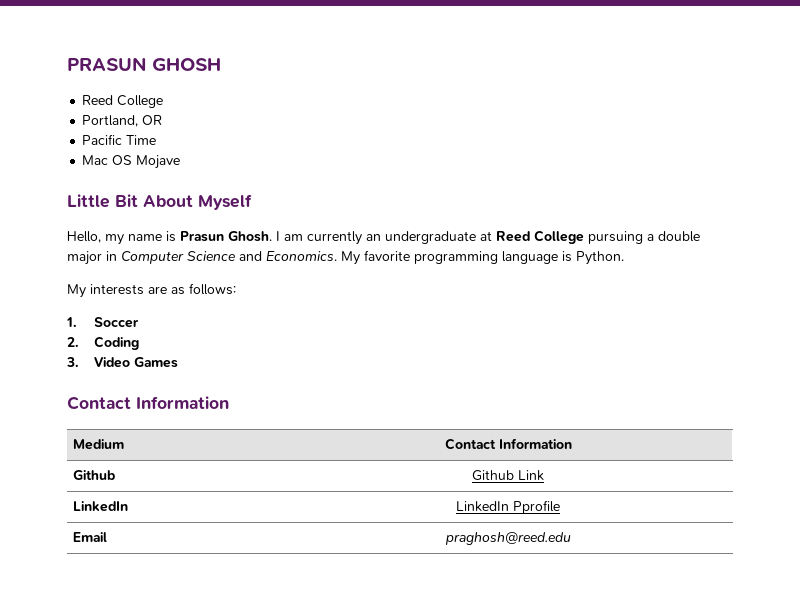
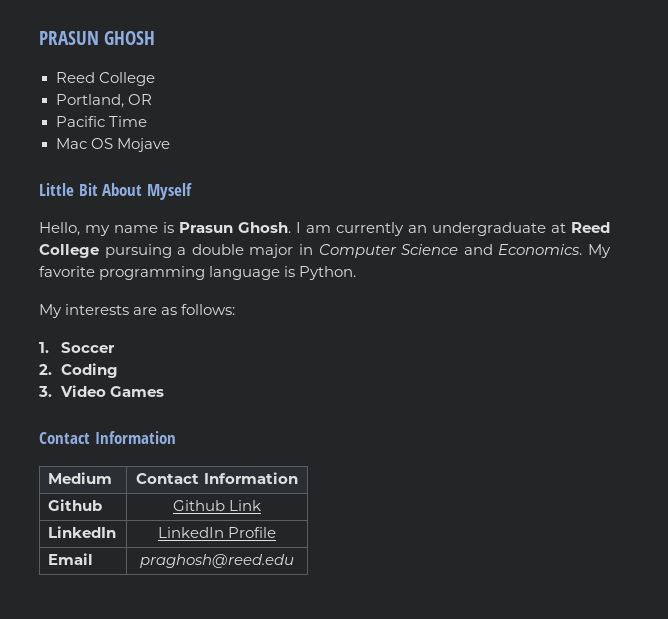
- LinkedIn | LinkedIn Pprofile
+ LinkedIn | LinkedIn Profile

